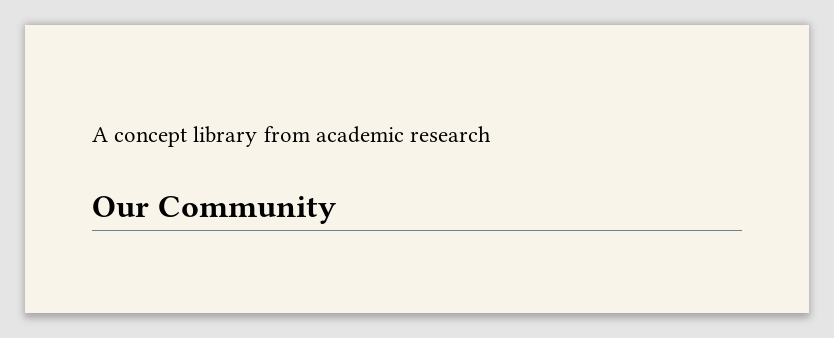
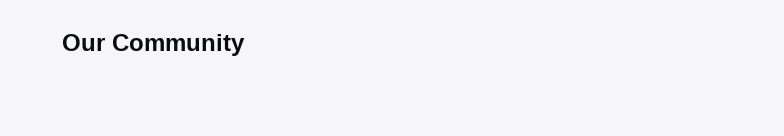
- A concept library from academic research

